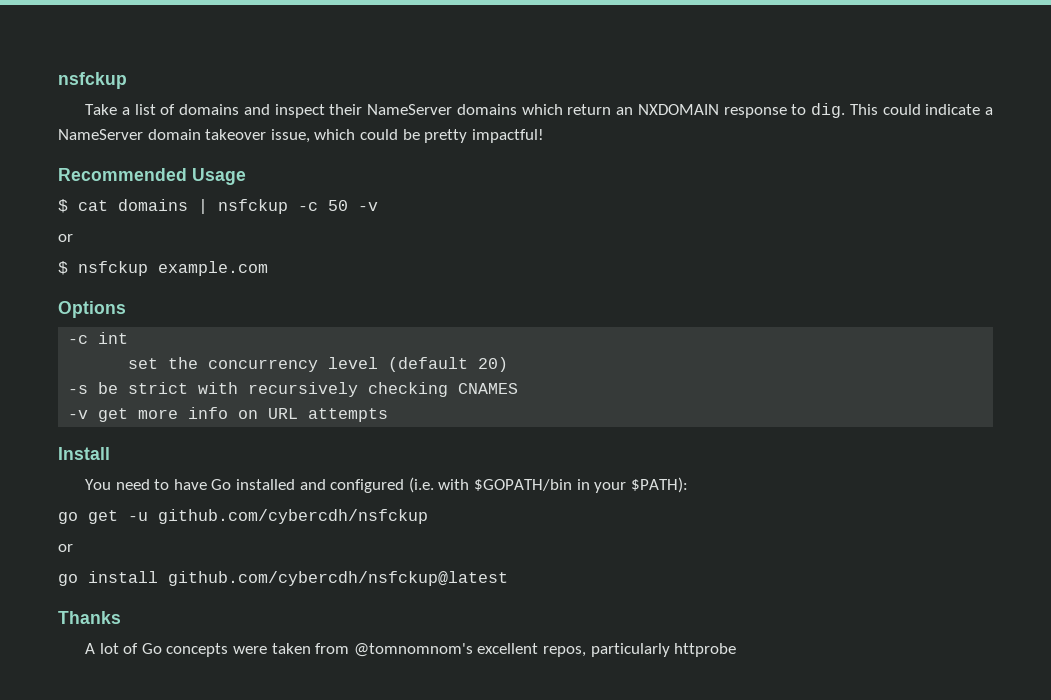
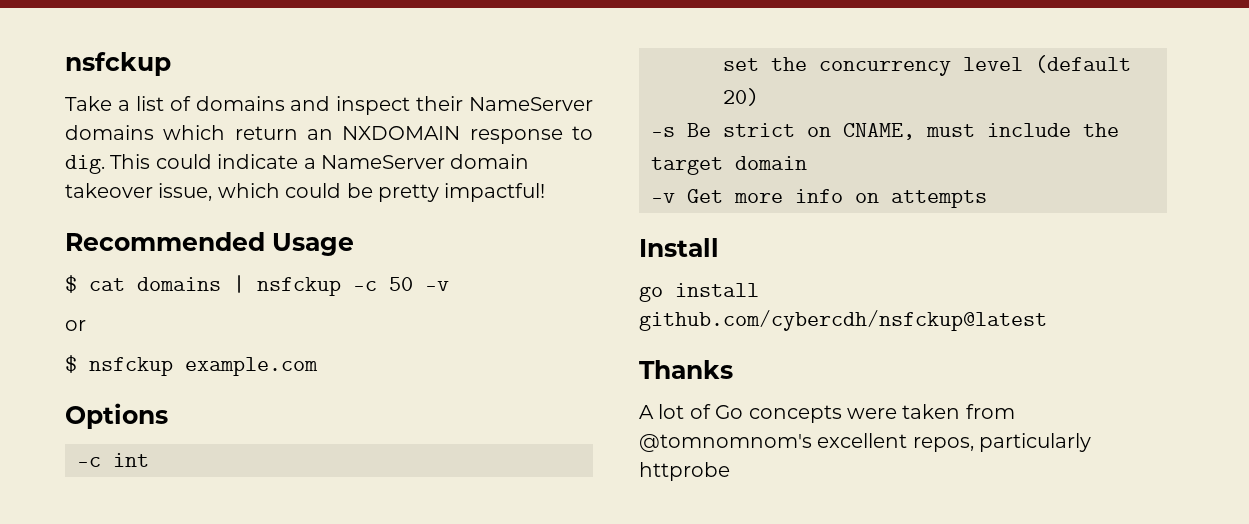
- -s be strict with recursively checking CNAMES
- -v get more info on URL attempts
+ -s Be strict on CNAME, must include the target domain
+ -v Get more info on attempts
- You need to have Go installed and configured (i.e. with $GOPATH/bin in your $PATH):
- go get -u github.com/cybercdh/nsfckup
- or

